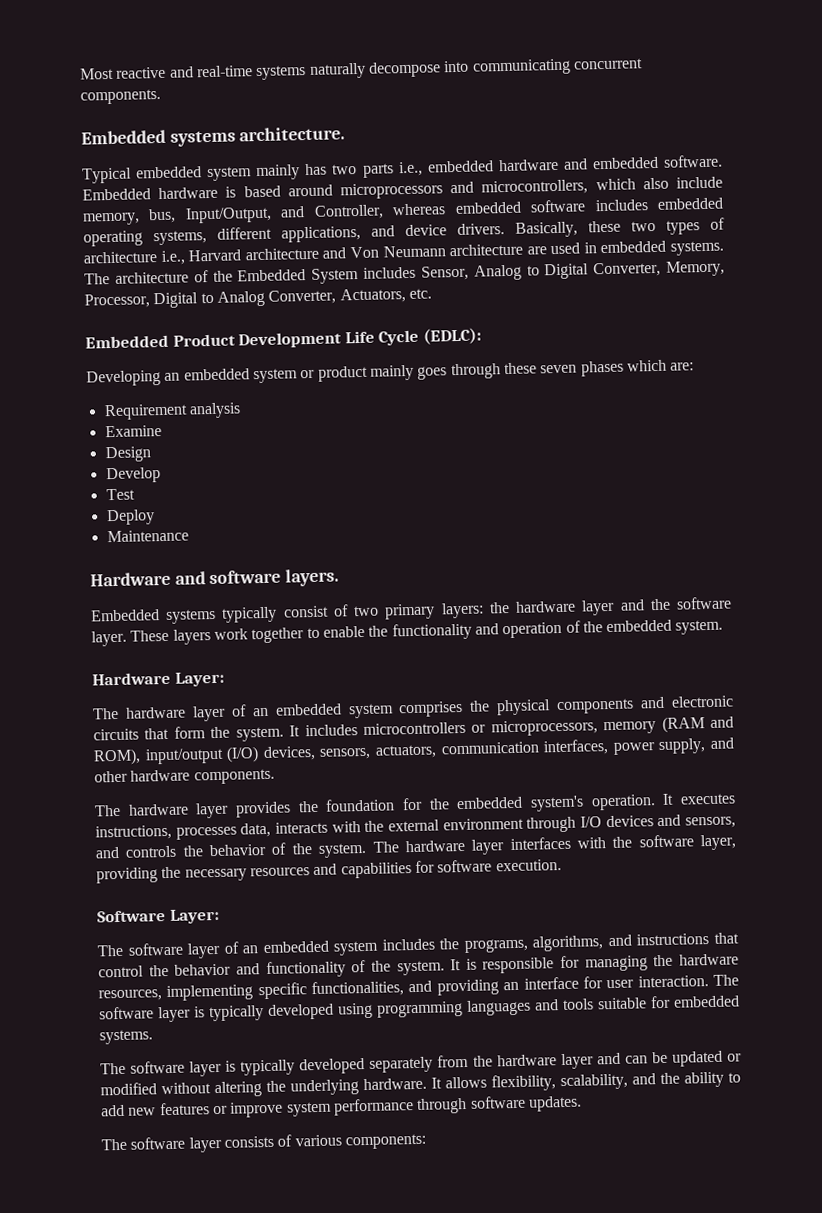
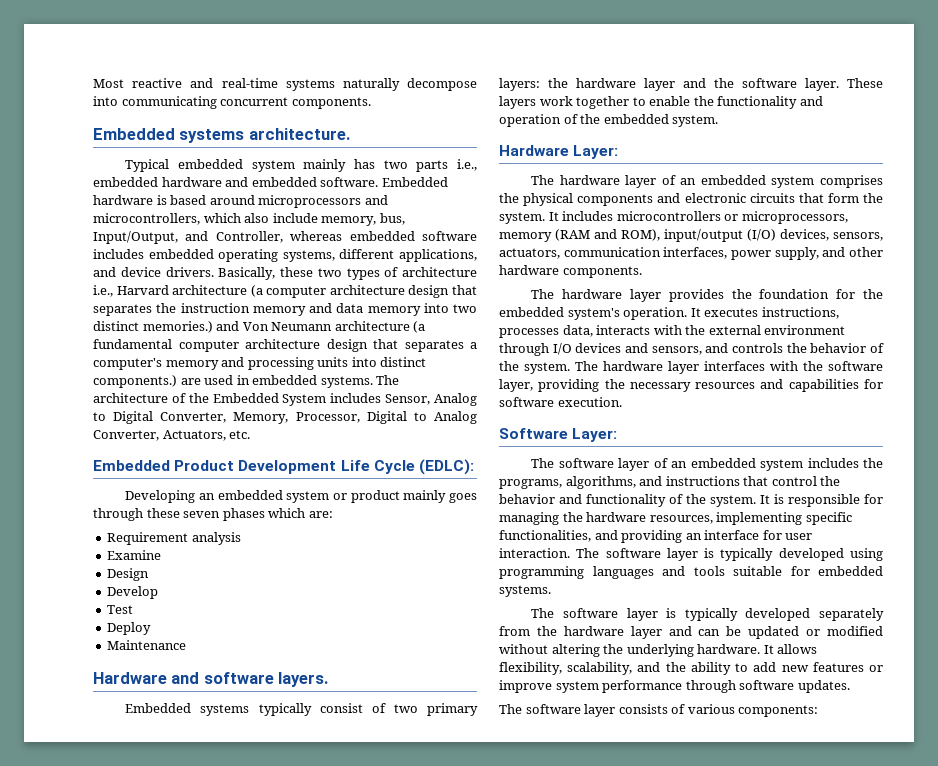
- Basically, these two types of architecture i.e., Harvard architecture and Von Neumann architecture are used in embedded systems.
+ Basically, these two types of architecture i.e., Harvard architecture (a computer architecture design that separates the instruction memory and data memory into two distinct memories.) and Von Neumann architecture (a fundamental computer architecture design that separates a computer's memory and processing units into distinct components.) are used in embedded systems.

